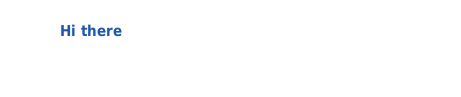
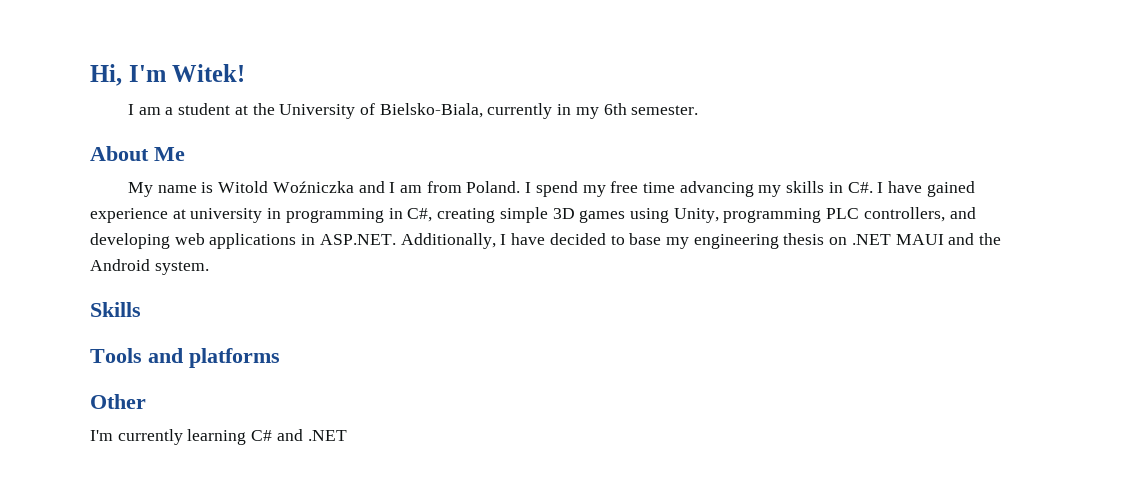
- Hi there
+ Hi, I'm Witek!
+ I am a student at the University of Bielsko-Biala, currently in my 6th semester.
+ About Me
+ My name is Witold Woźniczka and I am from Poland. I spend my free time advancing my skills in C#. I have gained experience at university in programming in C#, creating simple 3D games using Unity, programming PLC controllers, and developing web applications in ASP.NET. Additionally, I have decided to base my engineering thesis on .NET MAUI and the Android system.
+ Skills
+ Tools and platforms
+ Other
+ I'm currently learning C# and .NET

